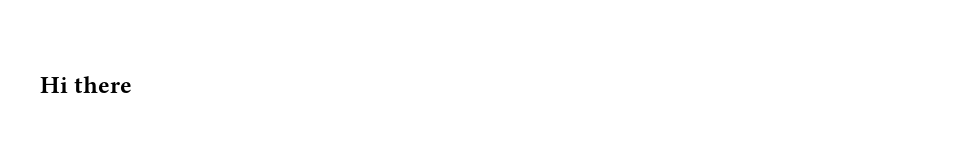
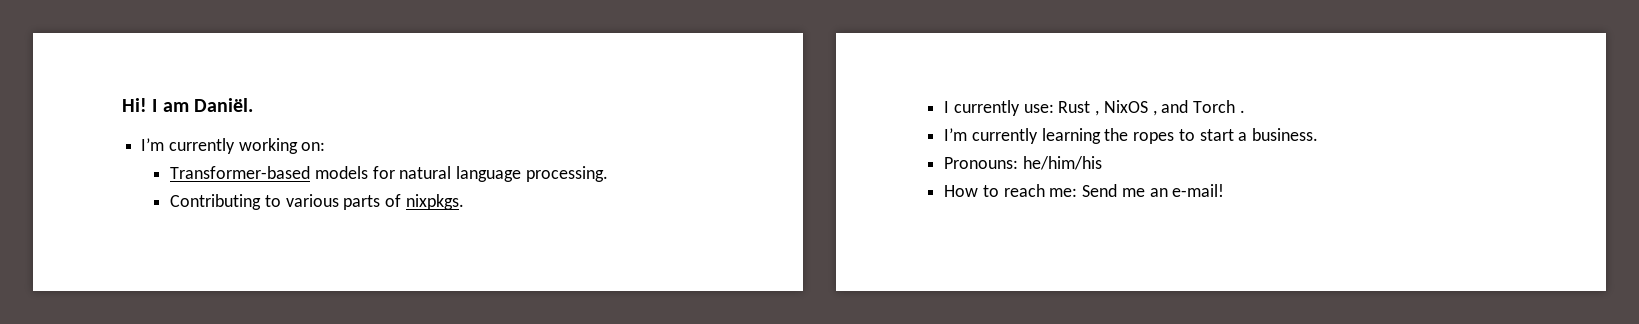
- Hi there
+ Hi! I am Daniël.
+ I’m currently working on:
+ Transformer-based models for natural language processing.
+ Contributing to various parts of nixpkgs.
+ I currently use: Rust , NixOS , and Torch .
+ I’m currently learning the ropes to start a business.
+ Pronouns: he/him/his
+ How to reach me: Send me an e-mail!

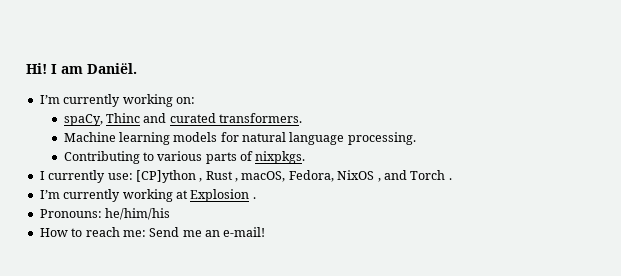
- Transformer-based models for natural language processing.
+ spaCy, Thinc and curated transformers.
+ Machine learning models for natural language processing.
- I currently use: Rust , NixOS , and Torch .
+ I currently use: [CP]ython , Rust , macOS, Fedora, NixOS , and Torch .
- I’m currently learning the ropes to start a business.
+ I’m currently working at Explosion .

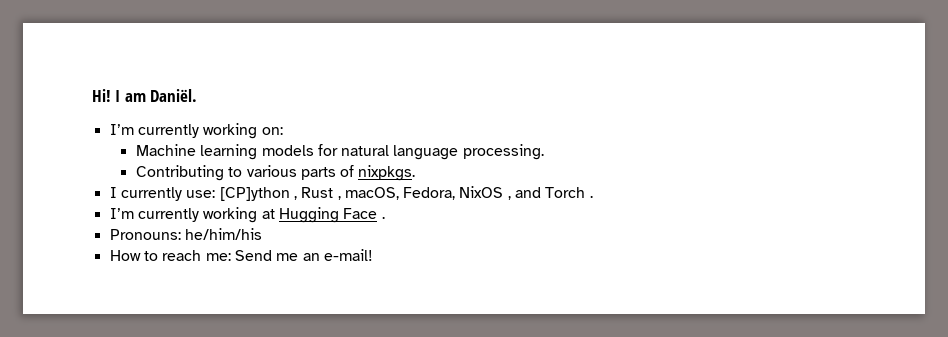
- spaCy, Thinc and curated transformers.
- I’m currently working at Explosion .
+ I’m currently working at Hugging Face .

